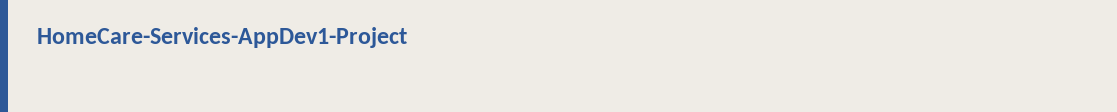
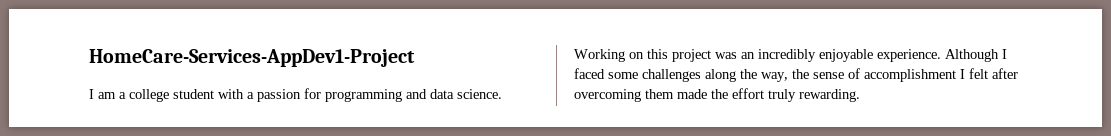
+ I am a college student with a passion for programming and data science. Working on this project was an incredibly enjoyable experience. Although I faced some challenges along the way, the sense of accomplishment I felt after overcoming them made the effort truly rewarding.

